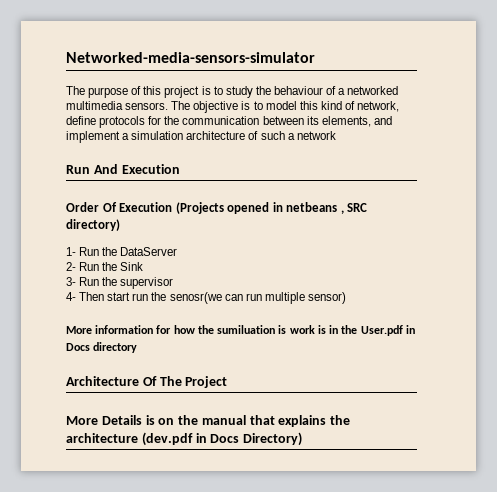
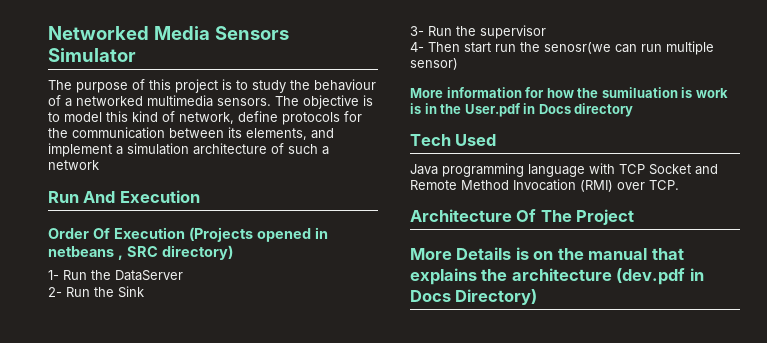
- Networked-media-sensors-simulator
+ Networked Media Sensors Simulator
+ Tech Used
+ Java programming language with TCP Socket and Remote Method Invocation (RMI) over TCP.

